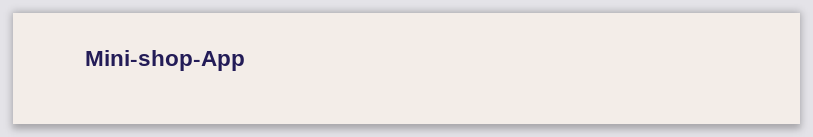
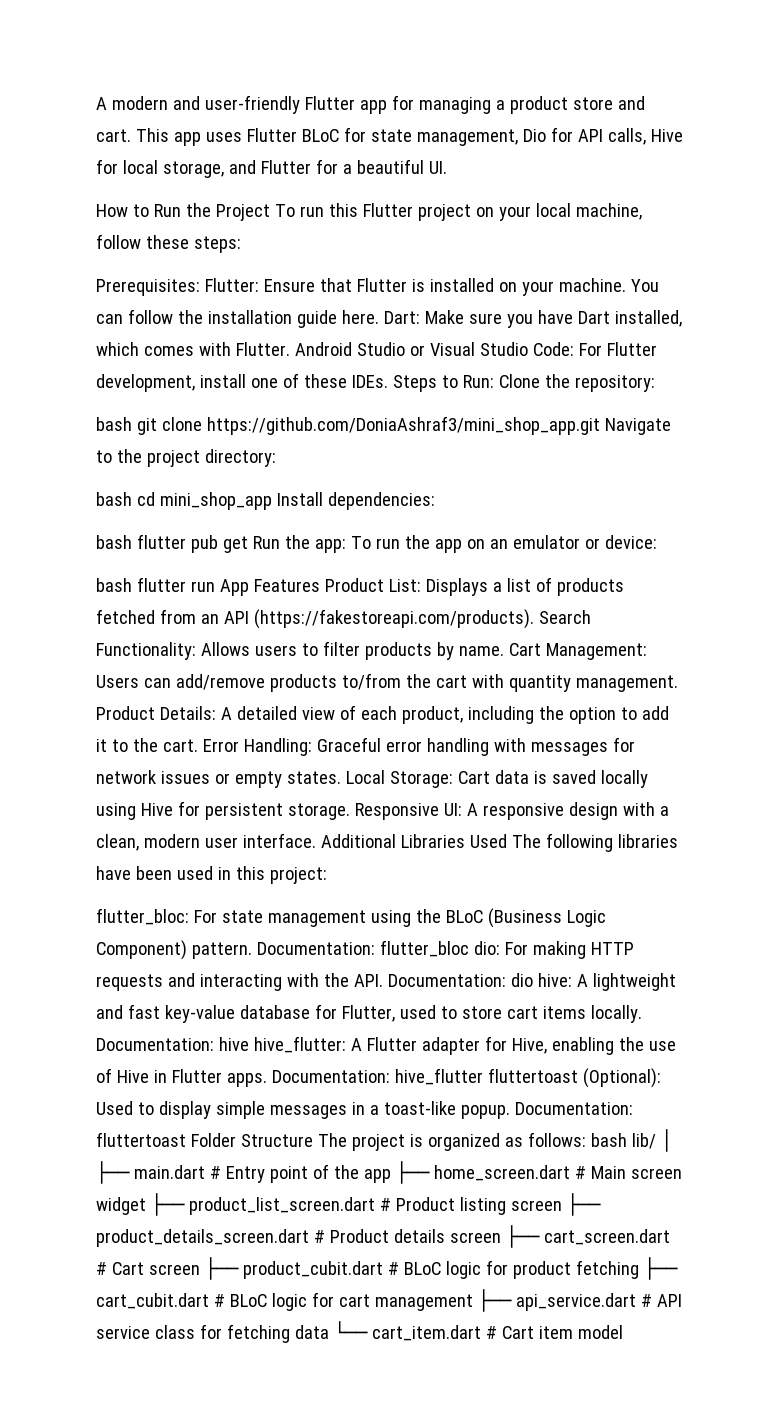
- Mini-shop-App
+ A modern and user-friendly Flutter app for managing a product store and cart. This app uses Flutter BLoC for state management, Dio for API calls, Hive for local storage, and Flutter for a beautiful UI.
+ How to Run the Project To run this Flutter project on your local machine, follow these steps:
+ Prerequisites: Flutter: Ensure that Flutter is installed on your machine. You can follow the installation guide here. Dart: Make sure you have Dart installed, which comes with Flutter. Android Studio or Visual Studio Code: For Flutter development, install one of these IDEs. Steps to Run: Clone the repository:
+ bash git clone https://github.com/DoniaAshraf3/mini_shop_app.git Navigate to the project directory:
+ bash cd mini_shop_app Install dependencies:
+ bash flutter pub get Run the app: To run the app on an emulator or device:
+ bash flutter run App Features Product List: Displays a list of products fetched from an API (https://fakestoreapi.com/products). Search Functionality: Allows users to filter products by name. Cart Management: Users can add/remove products to/from the cart with quantity management. Product Details: A detailed view of each product, including the option to add it to the cart. Error Handling: Graceful error handling with messages for network issues or empty states. Local Storage: Cart data is saved locally using Hive for persistent storage. Responsive UI: A responsive design with a clean, modern user interface. Additional Libraries Used The following libraries have been used in this project:
+ flutter_bloc: For state management using the BLoC (Business Logic Component) pattern. Documentation: flutter_bloc dio: For making HTTP requests and interacting with the API. Documentation: dio hive: A lightweight and fast key-value database for Flutter, used to store cart items locally. Documentation: hive hive_flutter: A Flutter adapter for Hive, enabling the use of Hive in Flutter apps. Documentation: hive_flutter fluttertoast (Optional): Used to display simple messages in a toast-like popup. Documentation: fluttertoast Folder Structure The project is organized as follows: bash lib/ │ ├── main.dart # Entry point of the app ├── home_screen.dart # Main screen widget ├── product_list_screen.dart # Product listing screen ├── product_details_screen.dart # Product details screen ├── cart_screen.dart # Cart screen ├── product_cubit.dart # BLoC logic for product fetching ├── cart_cubit.dart # BLoC logic for cart management ├── api_service.dart # API service class for fetching data └── cart_item.dart # Cart item model

